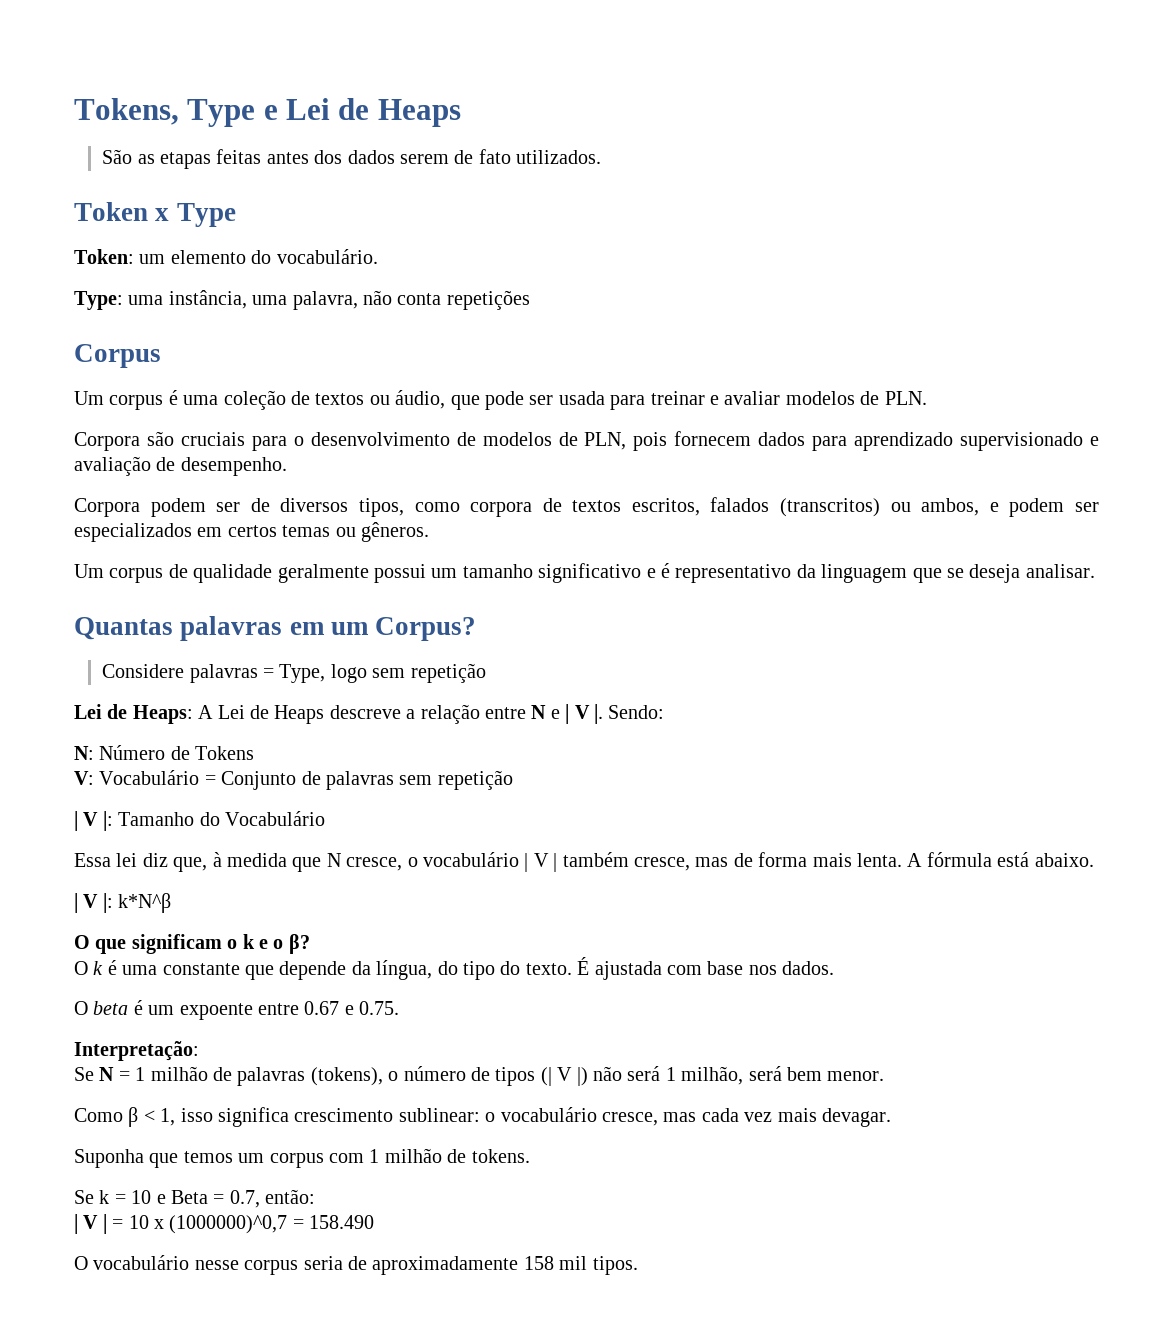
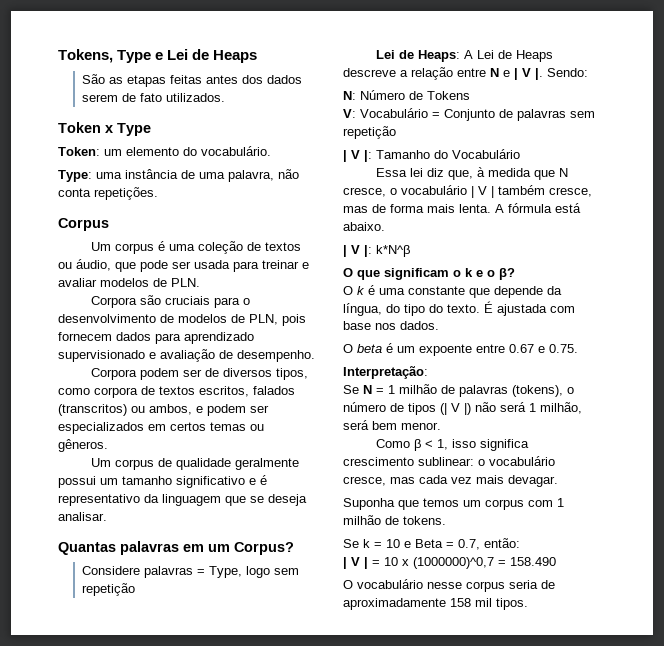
- Type: uma instância, uma palavra, não conta repetições
+ Type: uma instância de uma palavra, não conta repetições.

